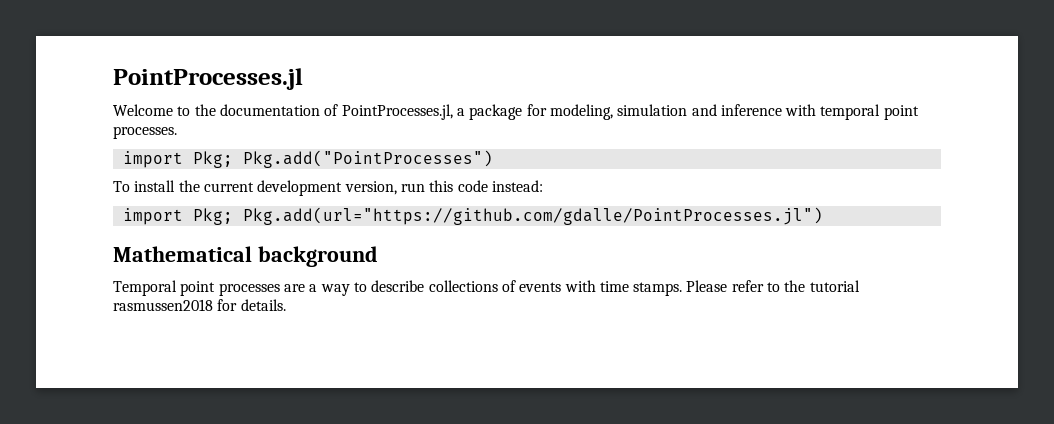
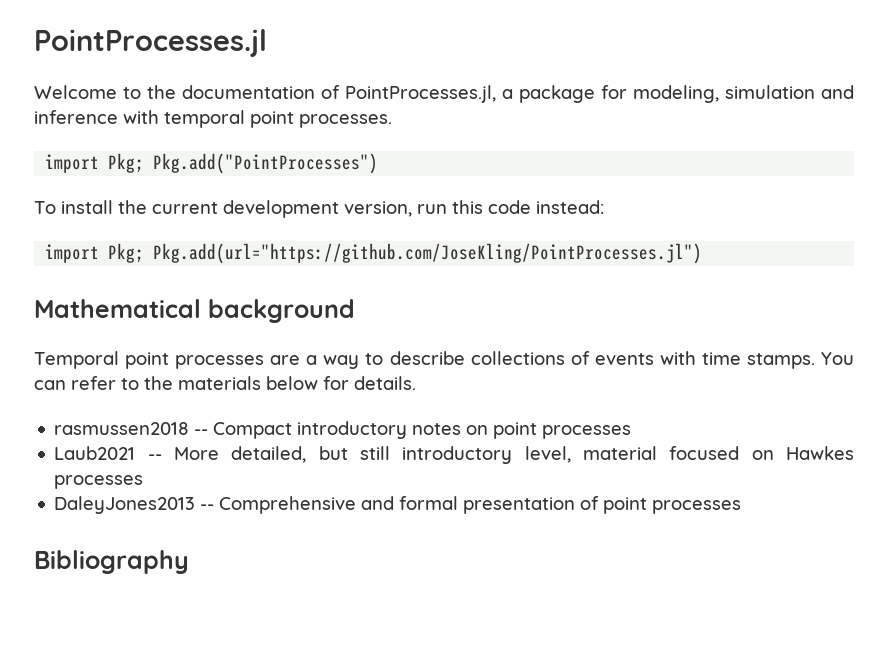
- import Pkg; Pkg.add(url="https://github.com/gdalle/PointProcesses.jl")
+ import Pkg; Pkg.add(url="https://github.com/JoseKling/PointProcesses.jl")
- Please refer to the tutorial rasmussen2018 for details.
+ You can refer to the materials below for details.
+ rasmussen2018 -- Compact introductory notes on point processes
+ Laub2021 -- More detailed, but still introductory level, material focused on Hawkes processes
+ DaleyJones2013 -- Comprehensive and formal presentation of point processes
+ Bibliography

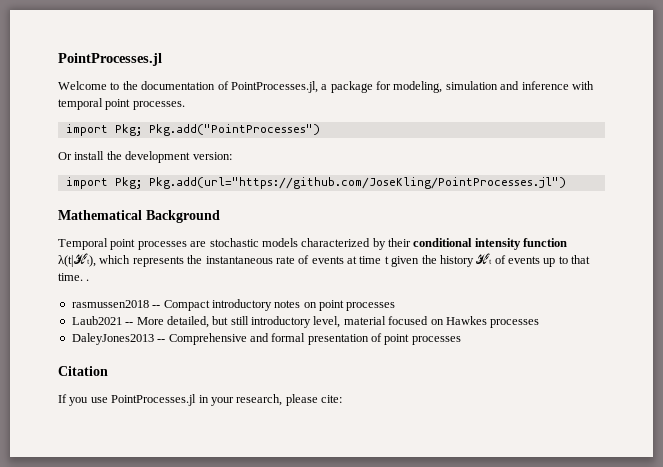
- To install the current development version, run this code instead:
+ Or install the development version:
- Mathematical background
+ Mathematical Background
- Temporal point processes are a way to describe collections of events with time stamps. You can refer to the materials below for details.
+ Temporal point processes are stochastic models characterized by their conditional intensity function λ(t|ℋₜ), which represents the instantaneous rate of events at time t given the history ℋₜ of events up to that time. .
- Bibliography
+ Citation
+ If you use PointProcesses.jl in your research, please cite:

